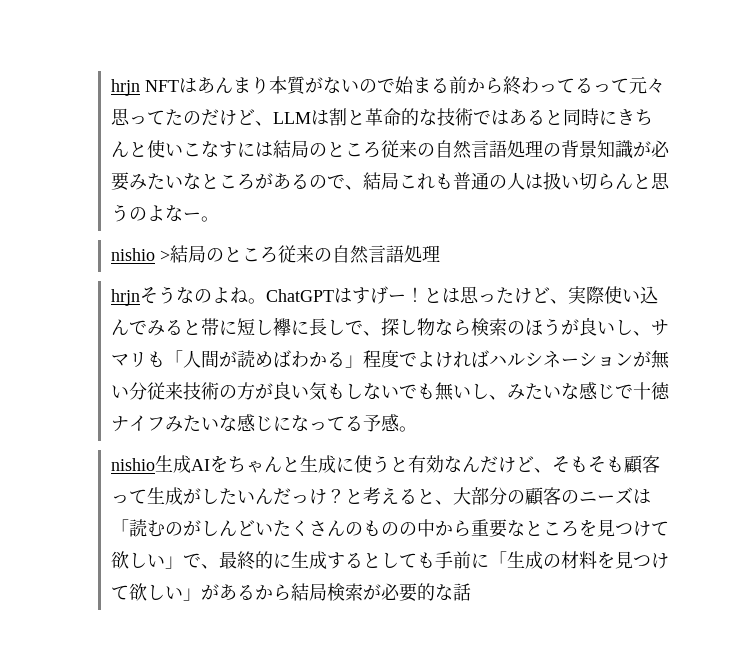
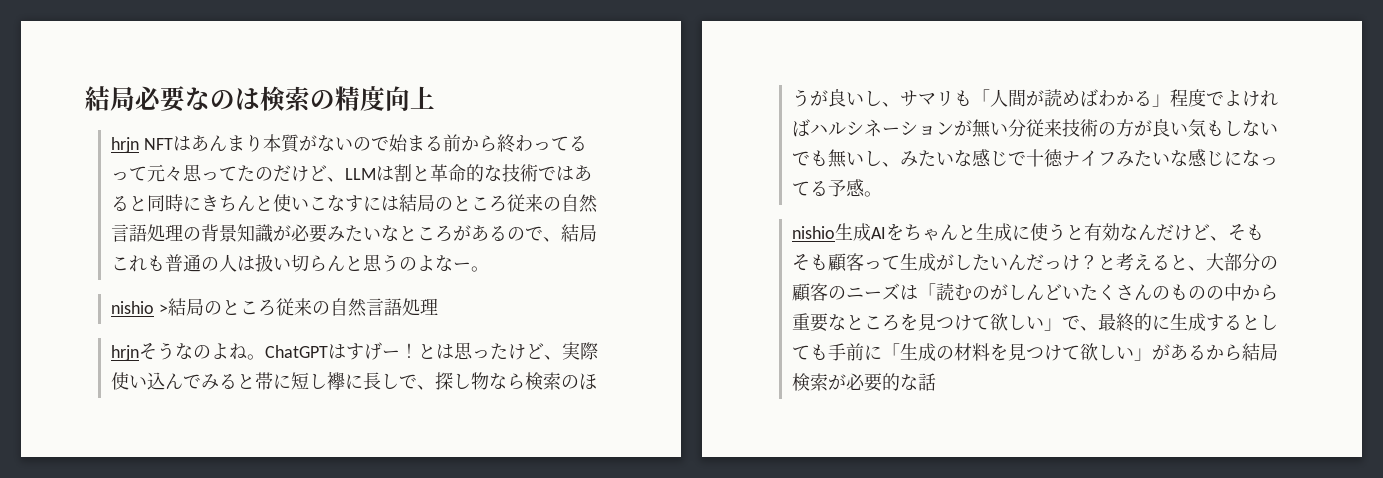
+ 結局必要なのは検索の精度向上

